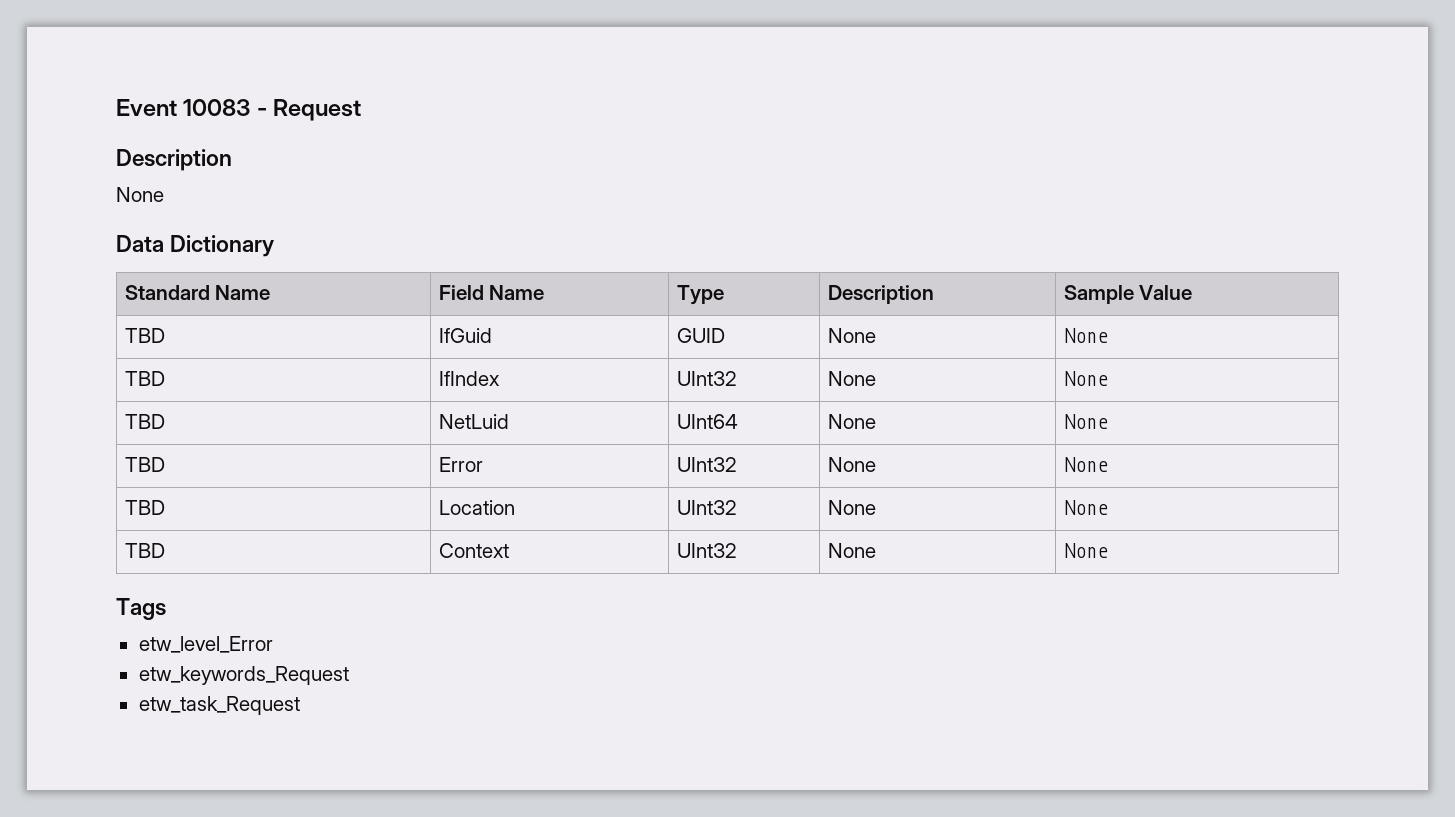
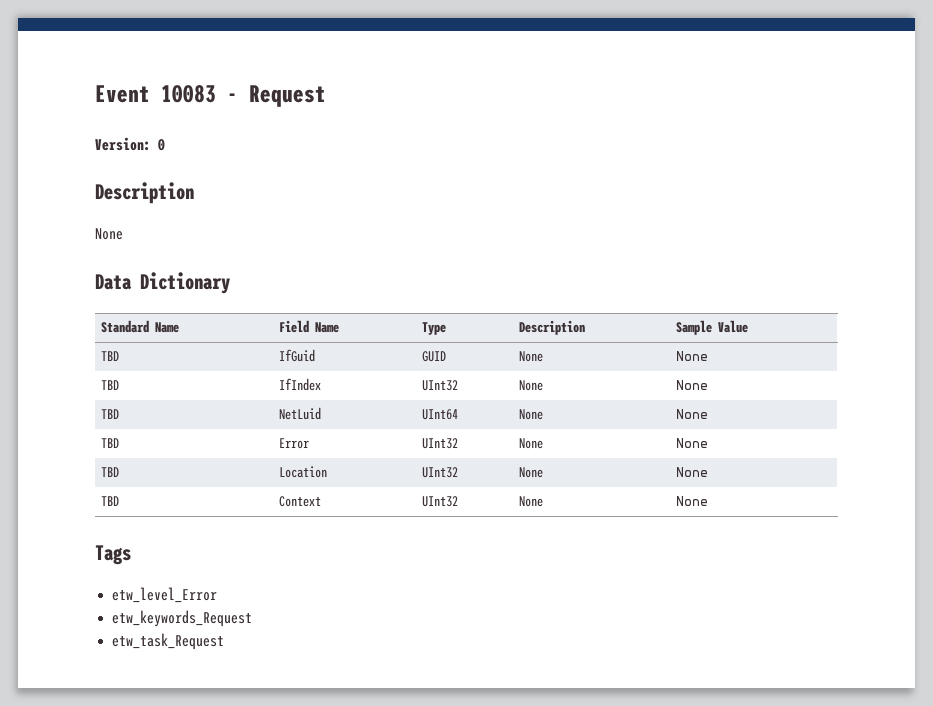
+ Version: 0

